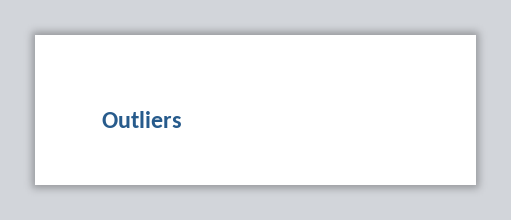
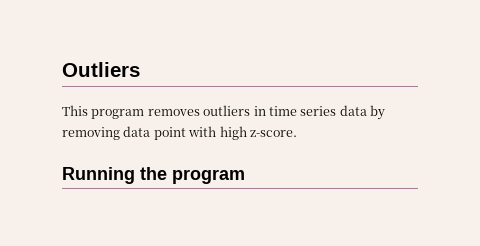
+ This program removes outliers in time series data by removing data point with high z-score.
+ Running the program

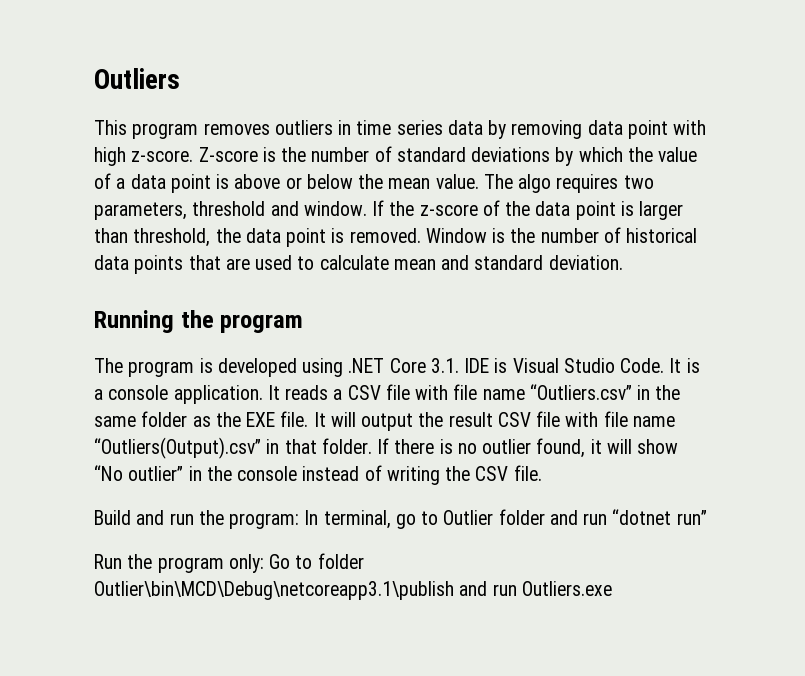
- This program removes outliers in time series data by removing data point with high z-score.
+ This program removes outliers in time series data by removing data point with high z-score. Z-score is the number of standard deviations by which the value of a data point is above or below the mean value. The algo requires two parameters, threshold and window. If the z-score of the data point is larger than threshold, the data point is removed. Window is the number of historical data points that are used to calculate mean and standard deviation.
  Running the program
+ The program is developed using .NET Core 3.1. IDE is Visual Studio Code. It is a console application. It reads a CSV file with file name “Outliers.csv” in the same folder as the EXE file. It will output the result CSV file with file name “Outliers(Output).csv” in that folder. If there is no outlier found, it will show “No outlier” in the console instead of writing the CSV file.
+ Build and run the program: In terminal, go to Outlier folder and run “dotnet run”
+ Run the program only: Go to folder Outlier\bin\MCD\Debug\netcoreapp3.1\publish and run Outliers.exe

